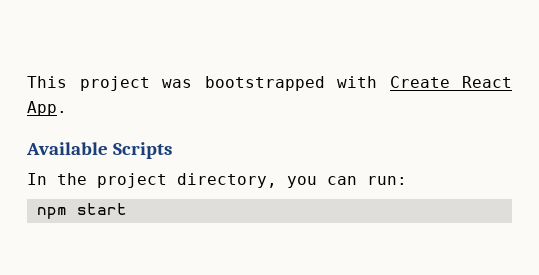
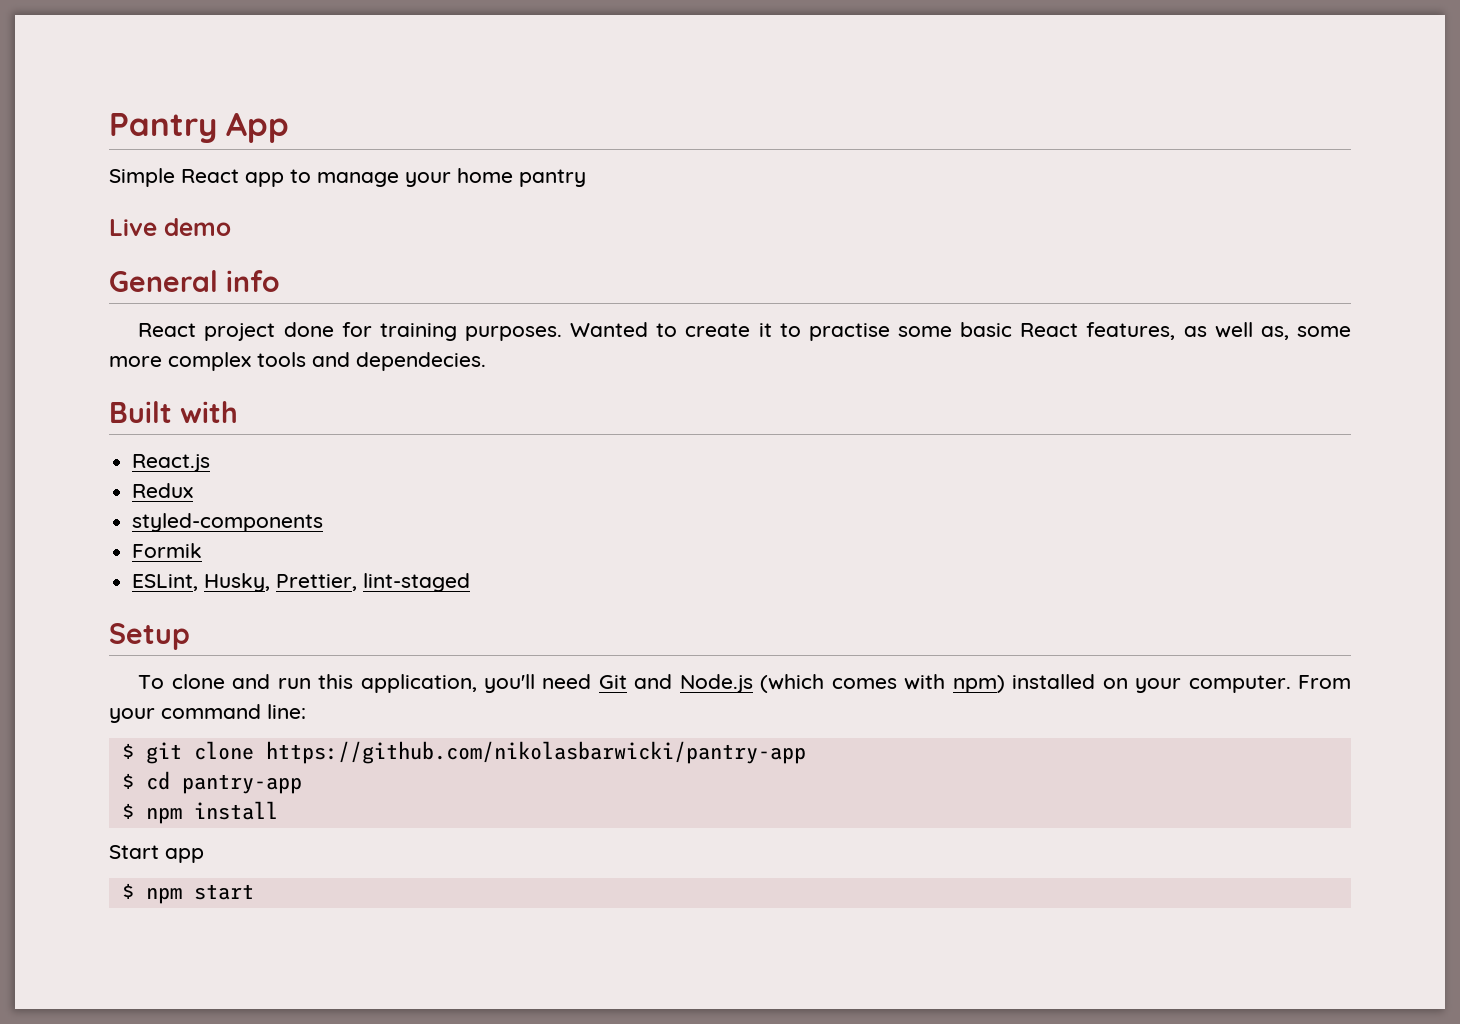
- This project was bootstrapped with Create React App.
- Available Scripts
- In the project directory, you can run:
- npm start
+ Pantry App
+ Simple React app to manage your home pantry
+ Live demo
+ General info
+ React project done for training purposes. Wanted to create it to practise some basic React features, as well as, some more complex tools and dependecies.
+ Built with
+ React.js
+ Redux
+ styled-components
+ Formik
+ ESLint, Husky, Prettier, lint-staged
+ Setup
+ To clone and run this application, you'll need Git and Node.js (which comes with npm) installed on your computer. From your command line:
+ $ git clone https://github.com/nikolasbarwicki/pantry-app
+ $ cd pantry-app
+ $ npm install
+ Start app
+ $ npm start

